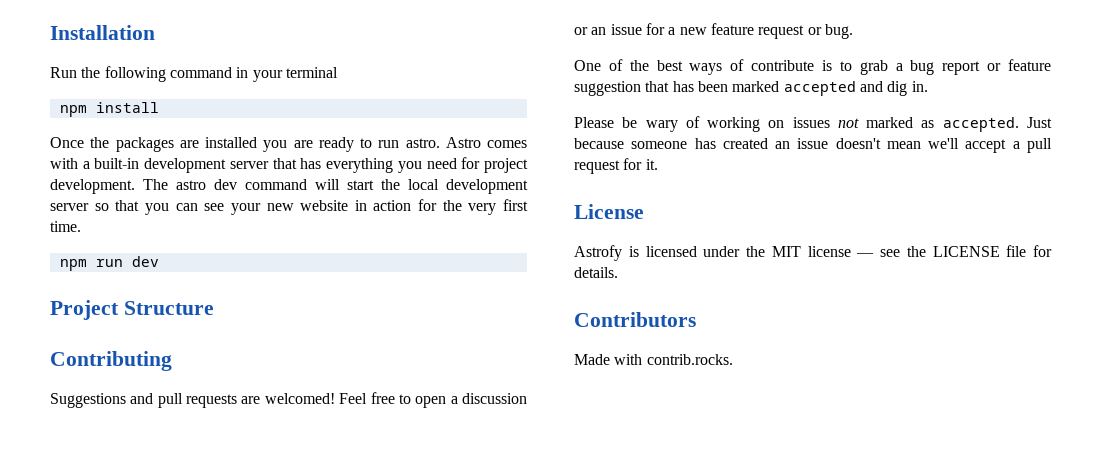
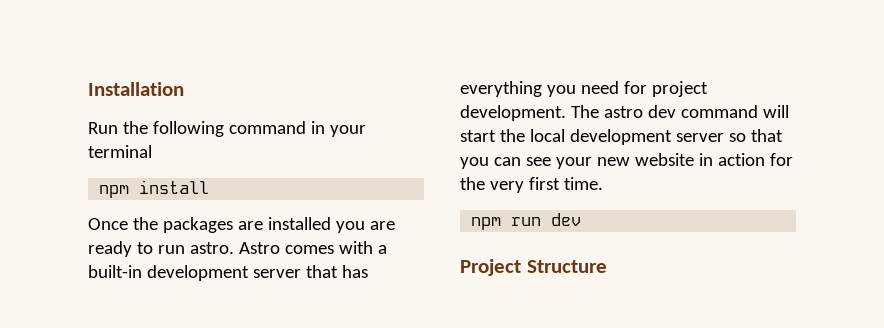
- Contributing
- Suggestions and pull requests are welcomed! Feel free to open a discussion or an issue for a new feature request or bug.
- One of the best ways of contribute is to grab a bug report or feature suggestion that has been marked accepted and dig in.
- Please be wary of working on issues not marked as accepted. Just because someone has created an issue doesn't mean we'll accept a pull request for it.
- License
- Astrofy is licensed under the MIT license — see the LICENSE file for details.
- Contributors
- Made with contrib.rocks.

